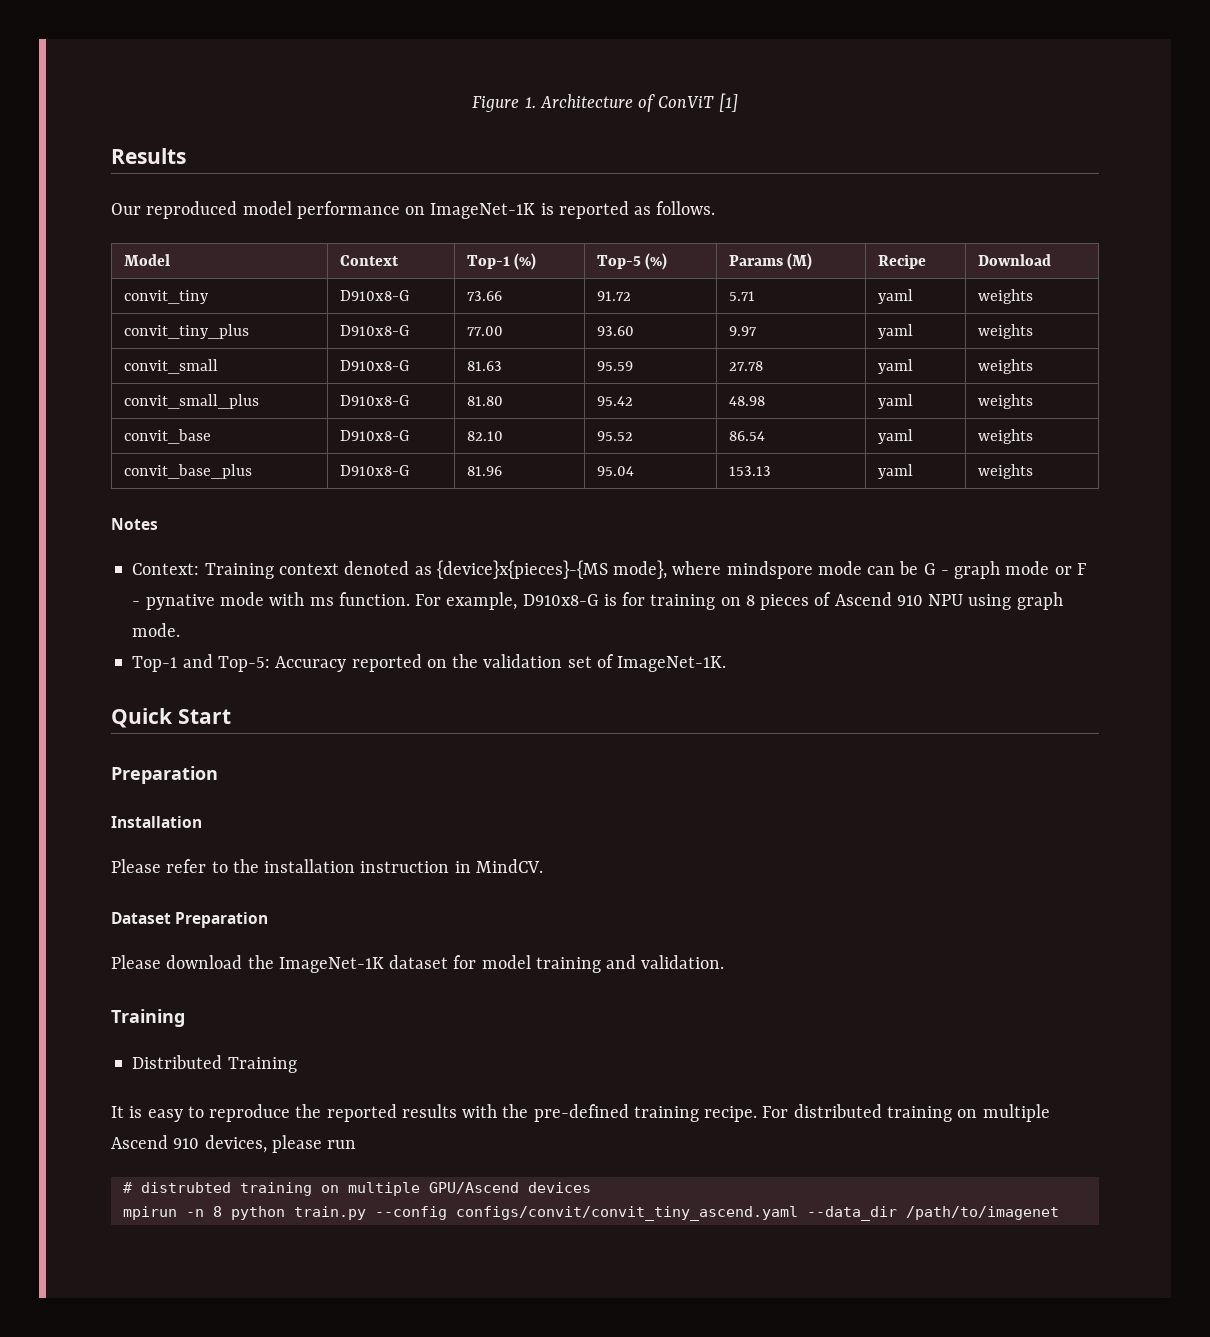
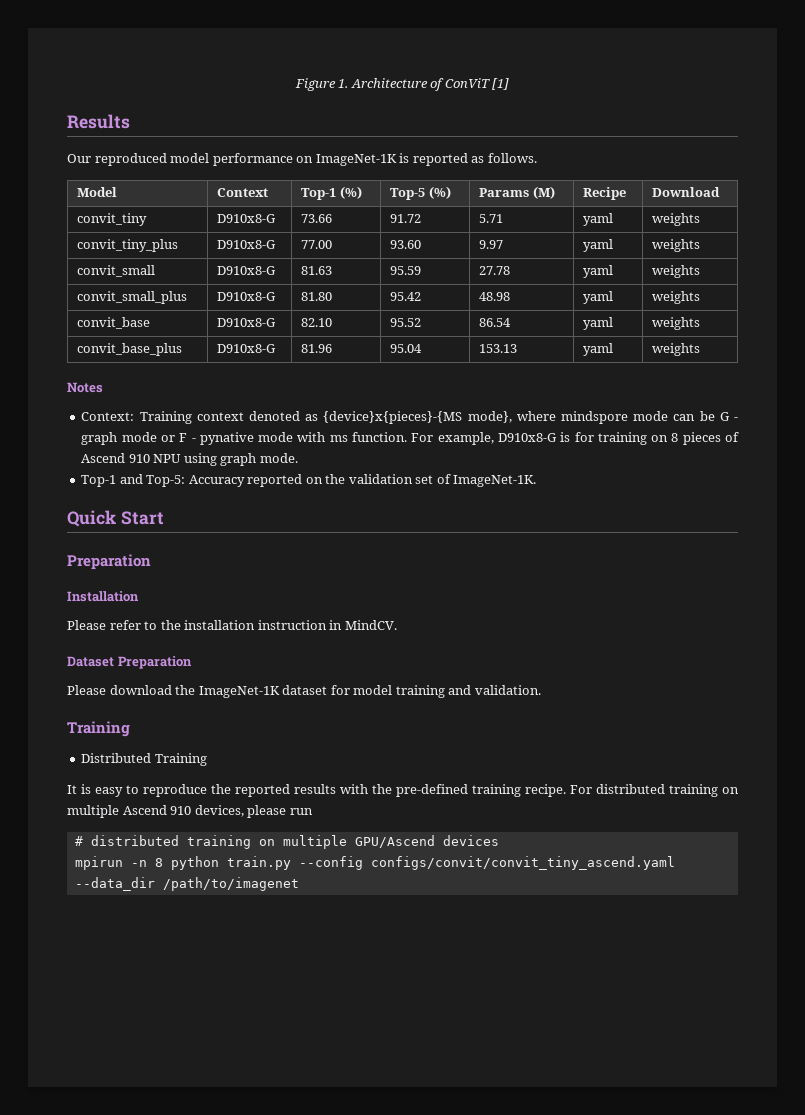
- # distrubted training on multiple GPU/Ascend devices
+ # distributed training on multiple GPU/Ascend devices

